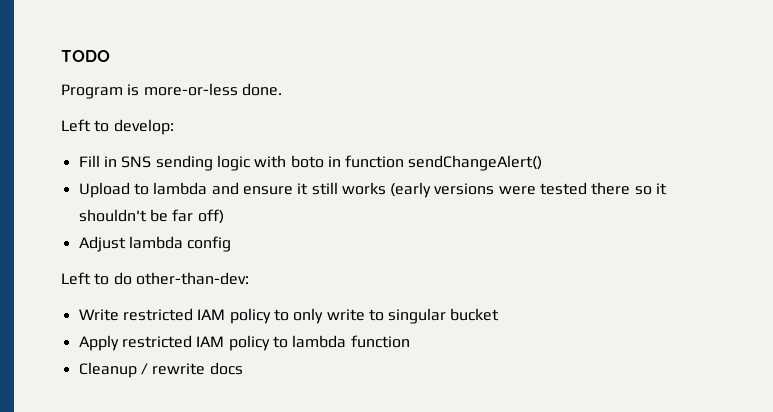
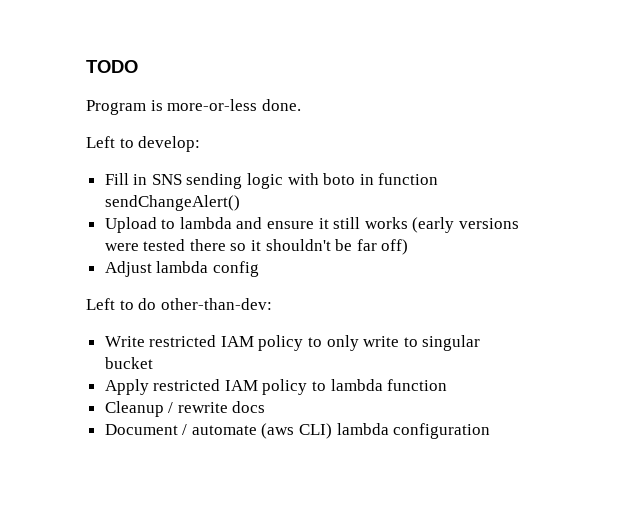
+ Document / automate (aws CLI) lambda configuration

